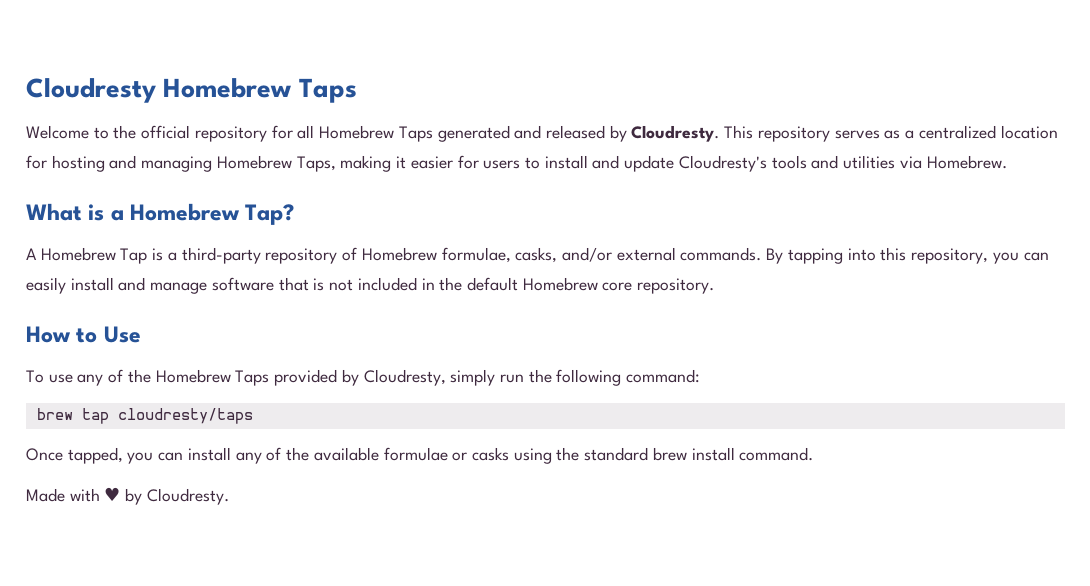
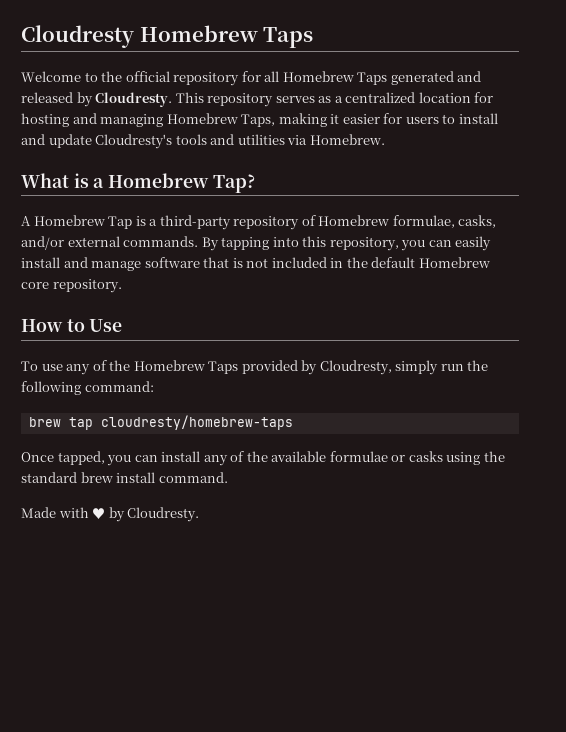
- brew tap cloudresty/taps
+ brew tap cloudresty/homebrew-taps

